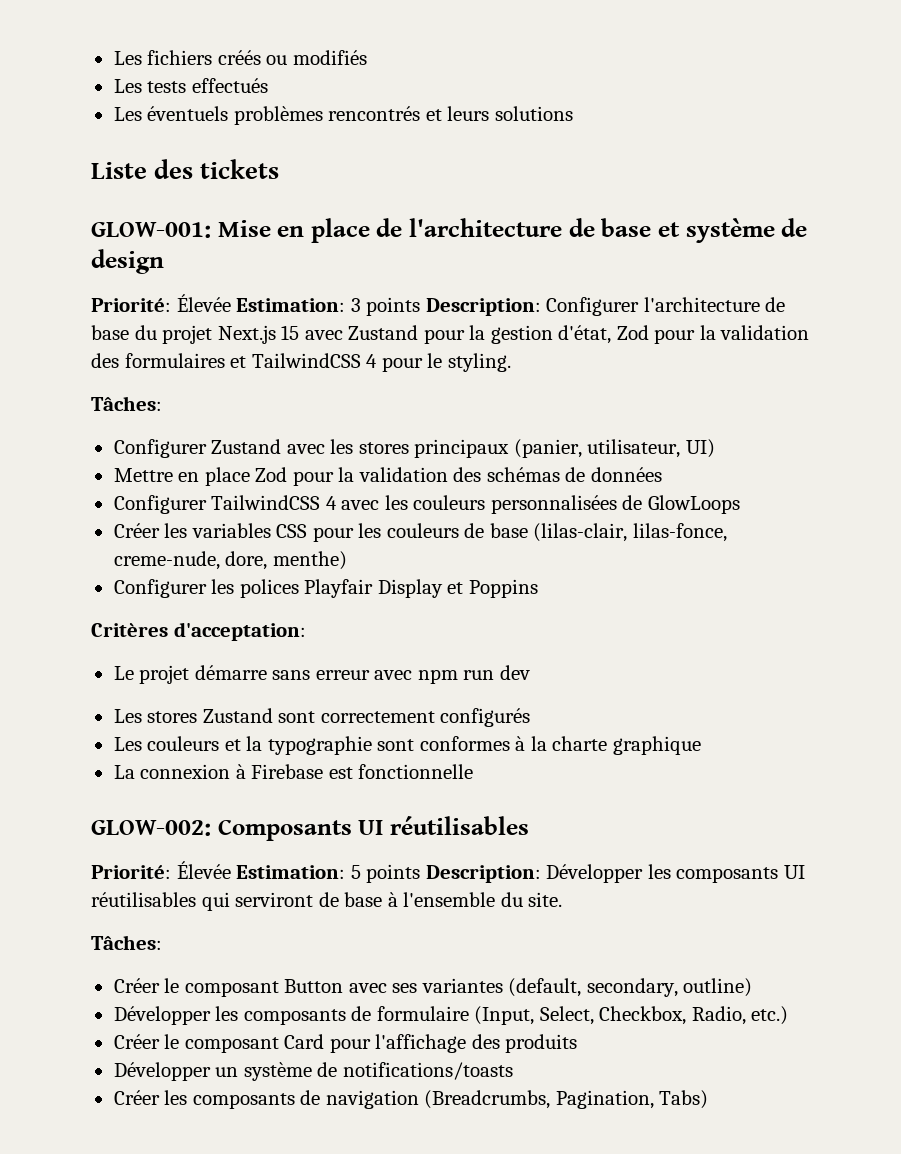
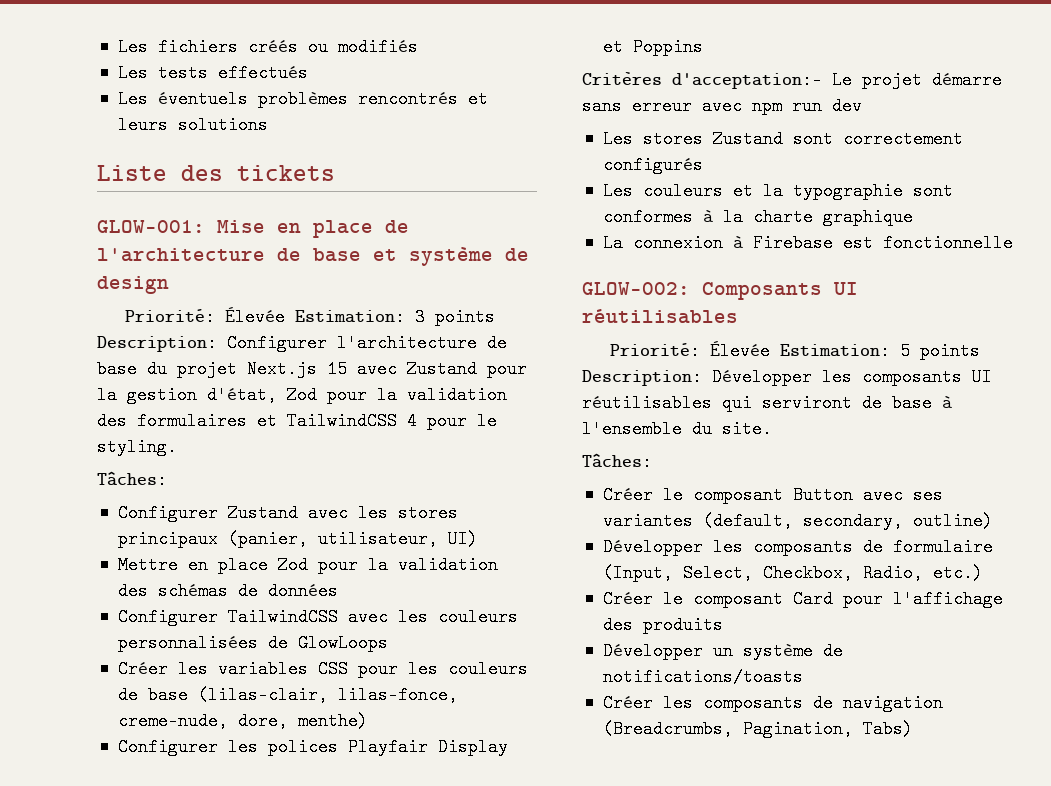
- Configurer TailwindCSS 4 avec les couleurs personnalisées de GlowLoops
+ Configurer TailwindCSS avec les couleurs personnalisées de GlowLoops
- Critères d'acceptation:
- Le projet démarre sans erreur avec npm run dev
+ Critères d'acceptation:- Le projet démarre sans erreur avec npm run dev

